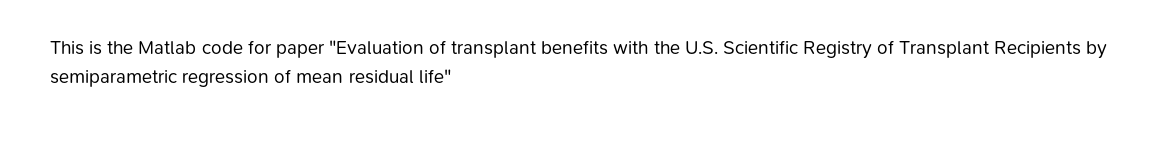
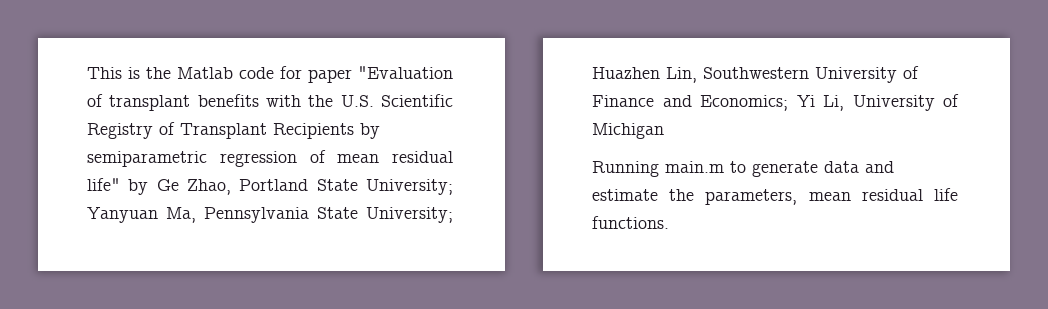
- This is the Matlab code for paper "Evaluation of transplant benefits with the U.S. Scientific Registry of Transplant Recipients by semiparametric regression of mean residual life"
+ This is the Matlab code for paper "Evaluation of transplant benefits with the U.S. Scientific Registry of Transplant Recipients by semiparametric regression of mean residual life" by Ge Zhao, Portland State University; Yanyuan Ma, Pennsylvania State University; Huazhen Lin, Southwestern University of Finance and Economics; Yi Li, University of Michigan
+ Running main.m to generate data and estimate the parameters, mean residual life functions.

